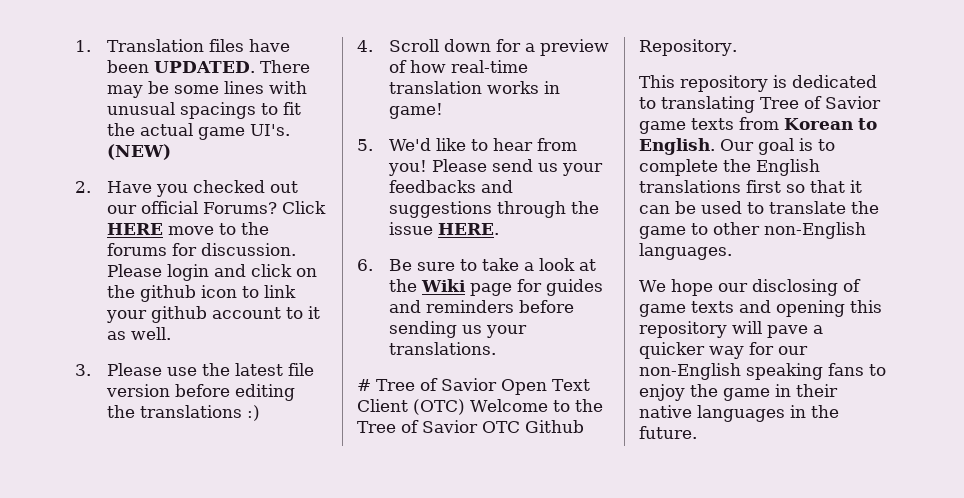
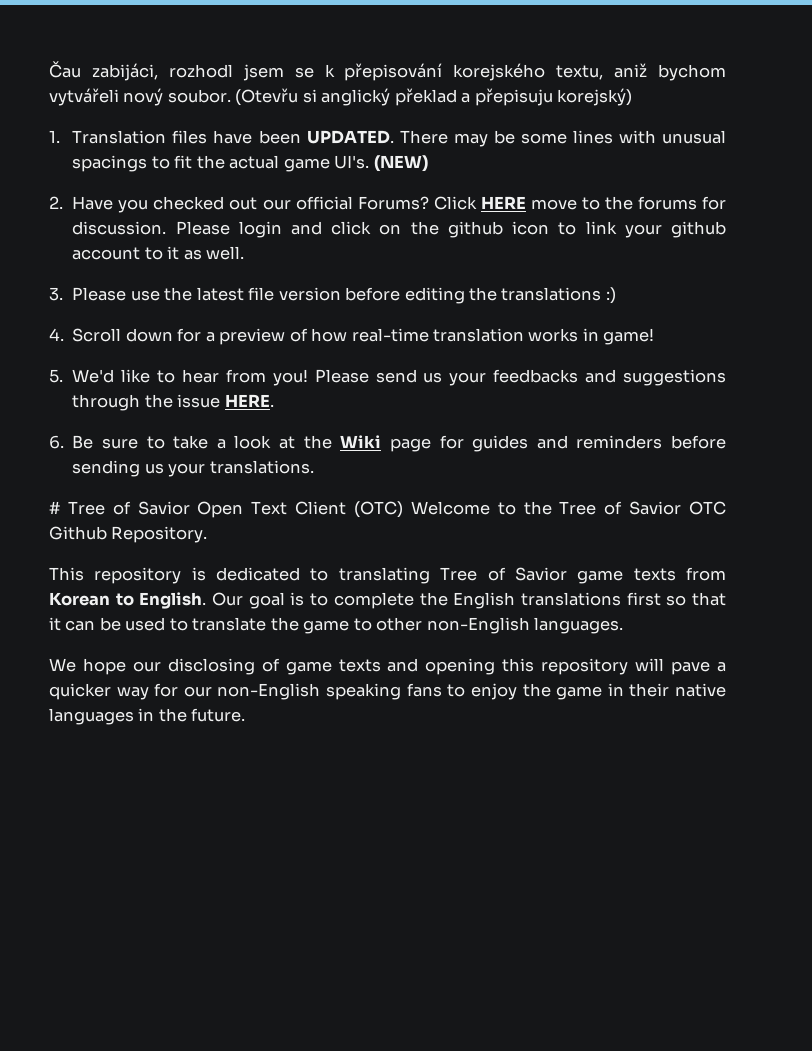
+ Čau zabijáci, rozhodl jsem se k přepisování korejského textu, aniž bychom vytvářeli nový soubor. (Otevřu si anglický překlad a přepisuju korejský)

